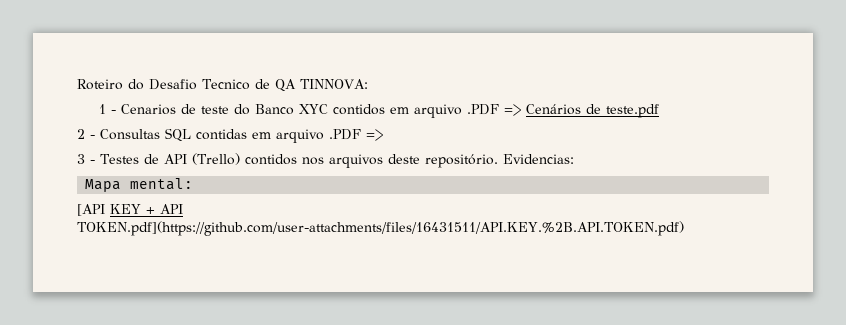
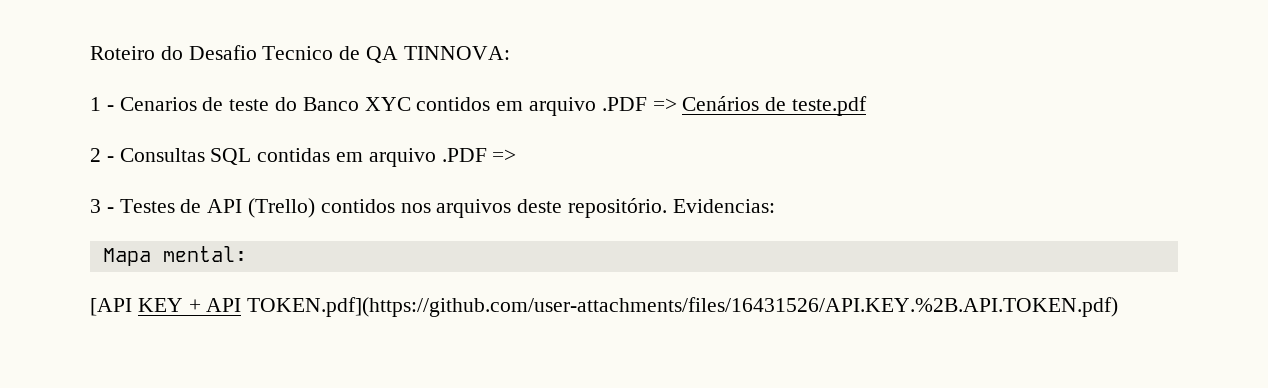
- [API KEY + API TOKEN.pdf](https://github.com/user-attachments/files/16431511/API.KEY.%2B.API.TOKEN.pdf)
+ [API KEY + API TOKEN.pdf](https://github.com/user-attachments/files/16431526/API.KEY.%2B.API.TOKEN.pdf)

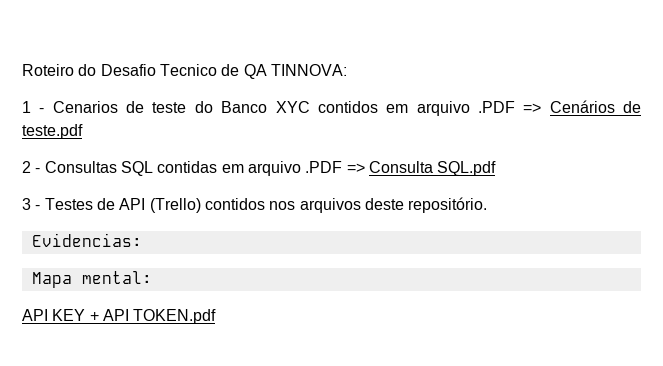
- 2 - Consultas SQL contidas em arquivo .PDF =>
+ 2 - Consultas SQL contidas em arquivo .PDF => Consulta SQL.pdf
- 3 - Testes de API (Trello) contidos nos arquivos deste repositório. Evidencias:
+ 3 - Testes de API (Trello) contidos nos arquivos deste repositório.
+ Evidencias:
- [API KEY + API TOKEN.pdf](https://github.com/user-attachments/files/16431526/API.KEY.%2B.API.TOKEN.pdf)
+ API KEY + API TOKEN.pdf

